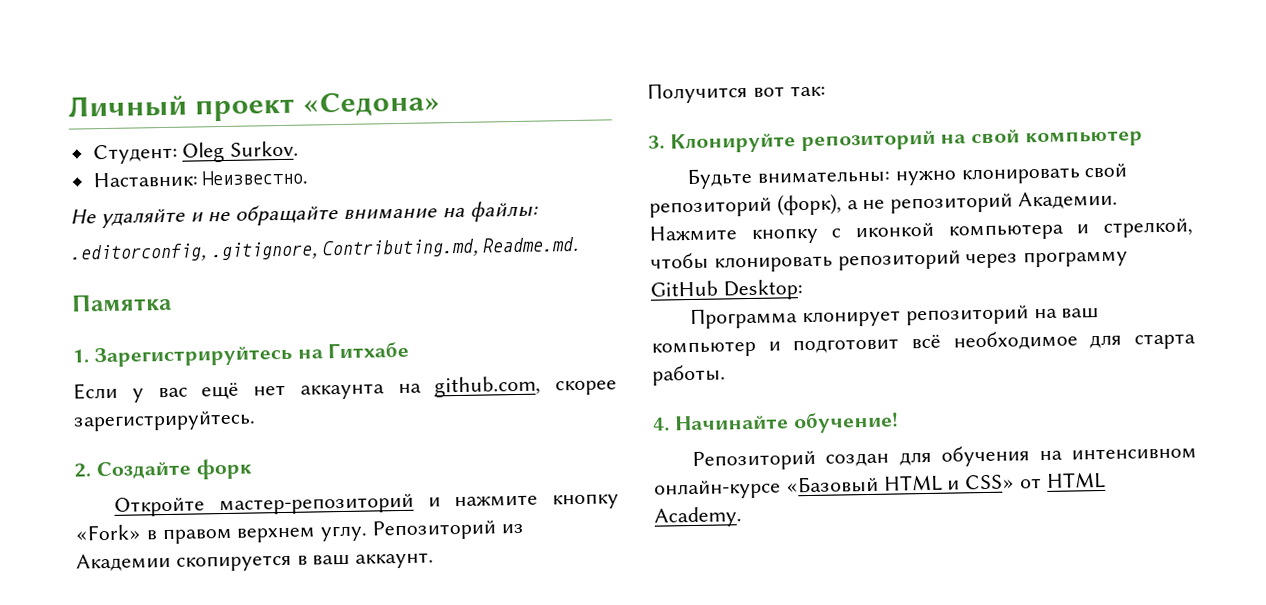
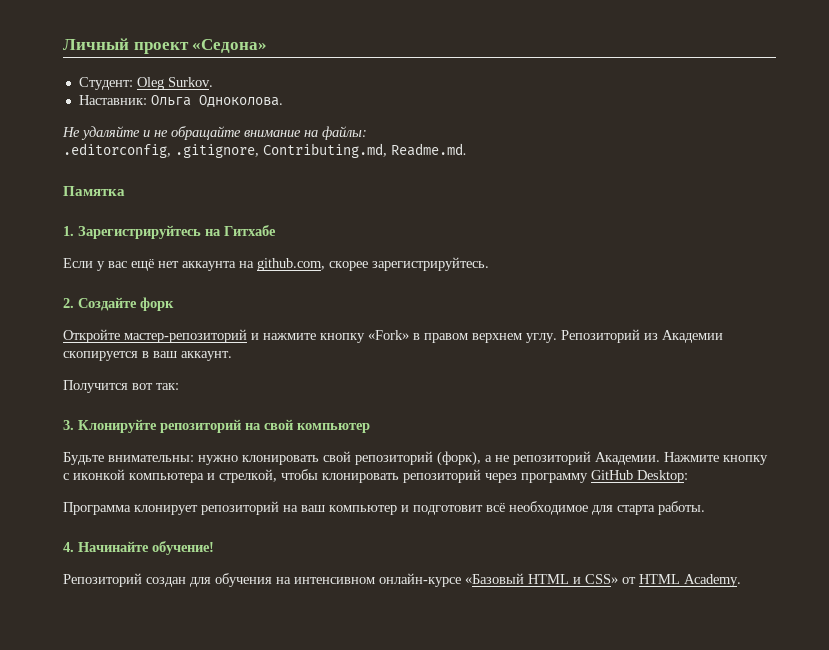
- Наставник: Неизвестно.
+ Наставник: Ольга Одноколова.

